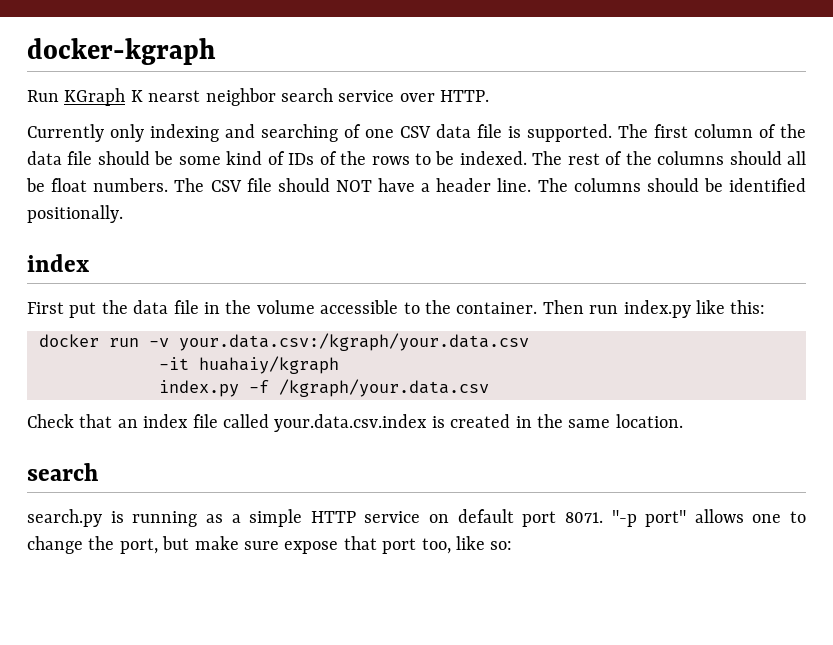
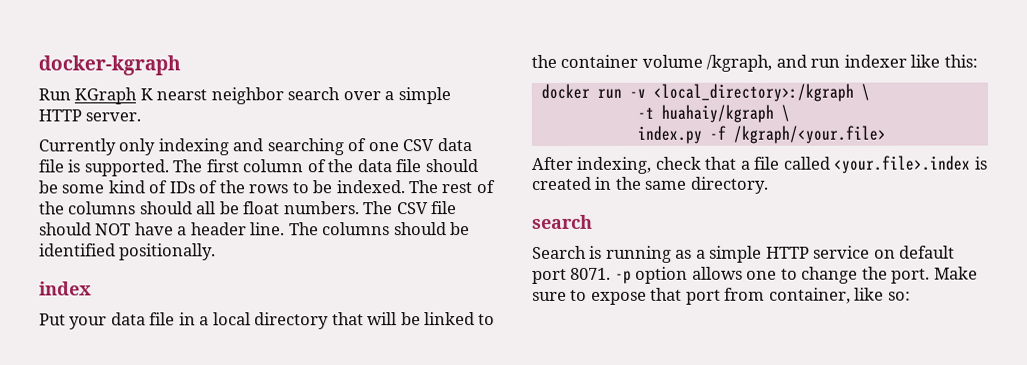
- Run KGraph K nearst neighbor search service over HTTP.
+ Run KGraph K nearst neighbor search over a simple HTTP server.
- First put the data file in the volume accessible to the container. Then run index.py like this:
+ Put your data file in a local directory that will be linked to the container volume /kgraph, and run indexer like this:
- docker run -v your.data.csv:/kgraph/your.data.csv
- -it huahaiy/kgraph
+ docker run -v <local_directory>:/kgraph \
+ -t huahaiy/kgraph \
- index.py -f /kgraph/your.data.csv
- Check that an index file called your.data.csv.index is created in the same location.
+ index.py -f /kgraph/<your.file>
+ After indexing, check that a file called <your.file>.index is created in the same directory.
- search.py is running as a simple HTTP service on default port 8071.
+ Search is running as a simple HTTP service on default port 8071.
- "-p port" allows one to change the port, but make sure expose that port too, like so:
+ -p option allows one to change the port. Make sure to expose that port from container, like so:

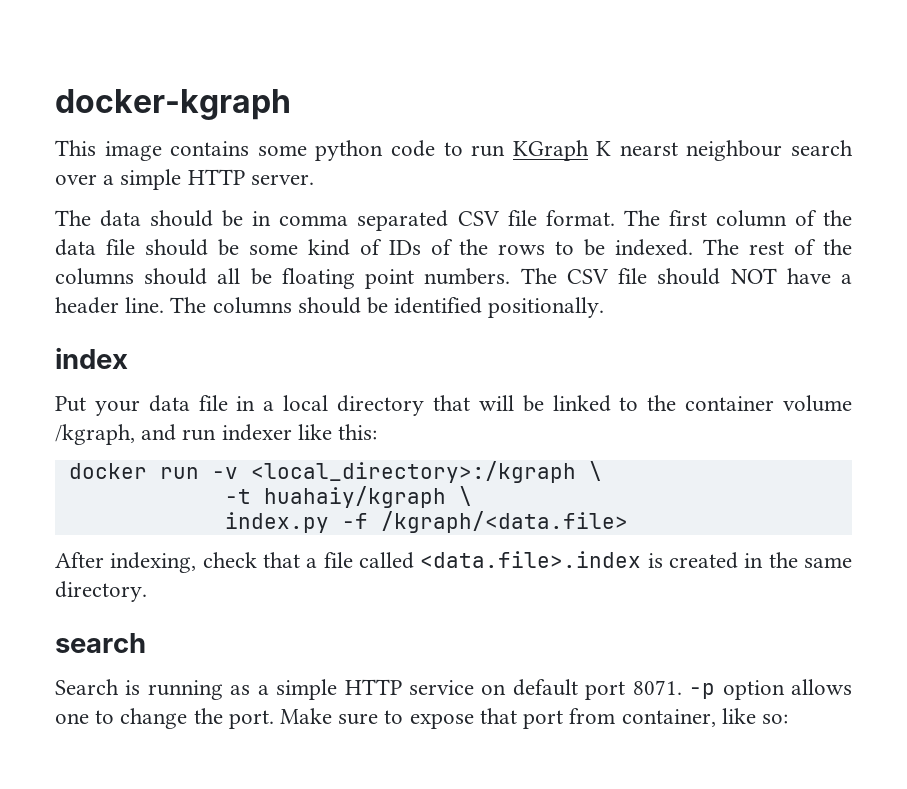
- Run KGraph K nearst neighbor search over a simple HTTP server.
+ This image contains some python code to run KGraph K nearst neighbour search over a simple HTTP server.
- Currently only indexing and searching of one CSV data file is supported.
+ The data should be in comma separated CSV file format.
- The rest of the columns should all be float numbers.
+ The rest of the columns should all be floating point numbers.
- index.py -f /kgraph/<your.file>
+ index.py -f /kgraph/<data.file>
- After indexing, check that a file called <your.file>.index is created in the same directory.
+ After indexing, check that a file called <data.file>.index is created in the same directory.

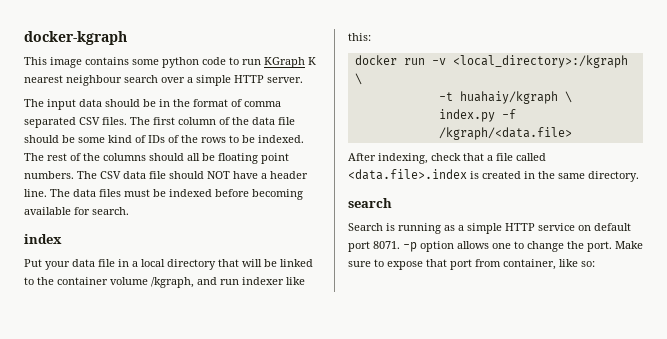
- This image contains some python code to run KGraph K nearst neighbour search over a simple HTTP server.
+ This image contains some python code to run KGraph K nearest neighbour search over a simple HTTP server.
- The data should be in comma separated CSV file format.
+ The input data should be in the format of comma separated CSV files.
- The CSV file should NOT have a header line.
+ The CSV data file should NOT have a header line.
- The columns should be identified positionally.
+ The data files must be indexed before becoming available for search.

